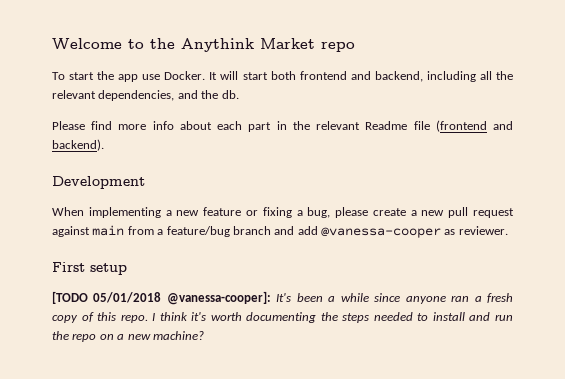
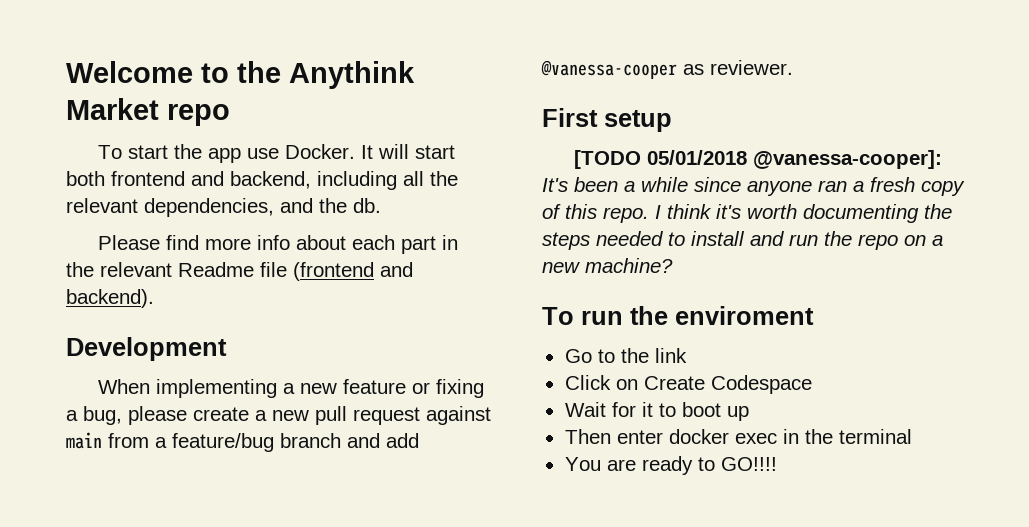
+ To run the enviroment
+ Go to the link
+ Click on Create Codespace
+ Wait for it to boot up
+ Then enter docker exec in the terminal
+ You are ready to GO!!!!

